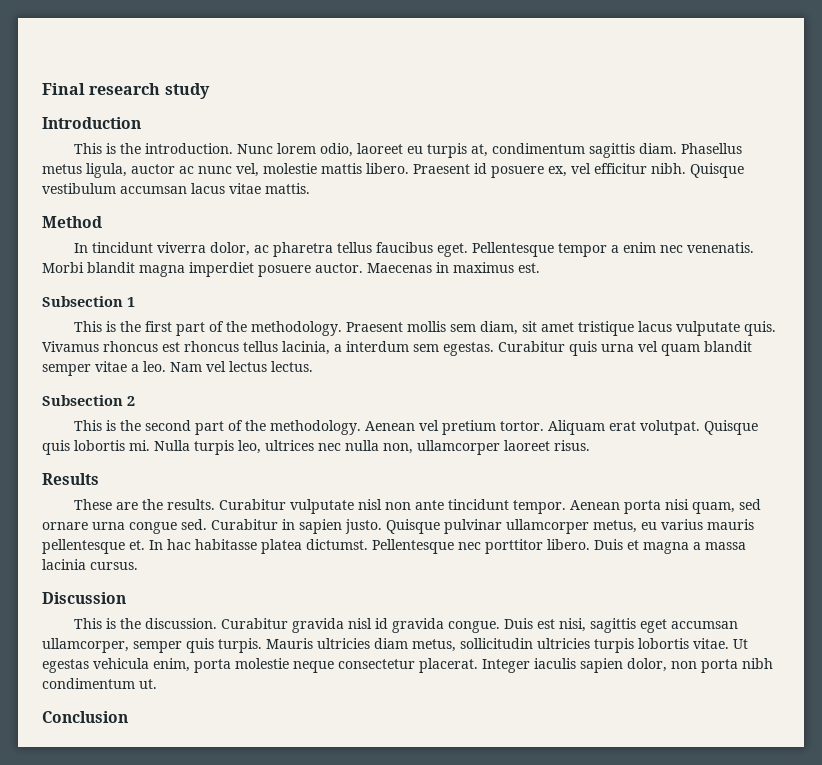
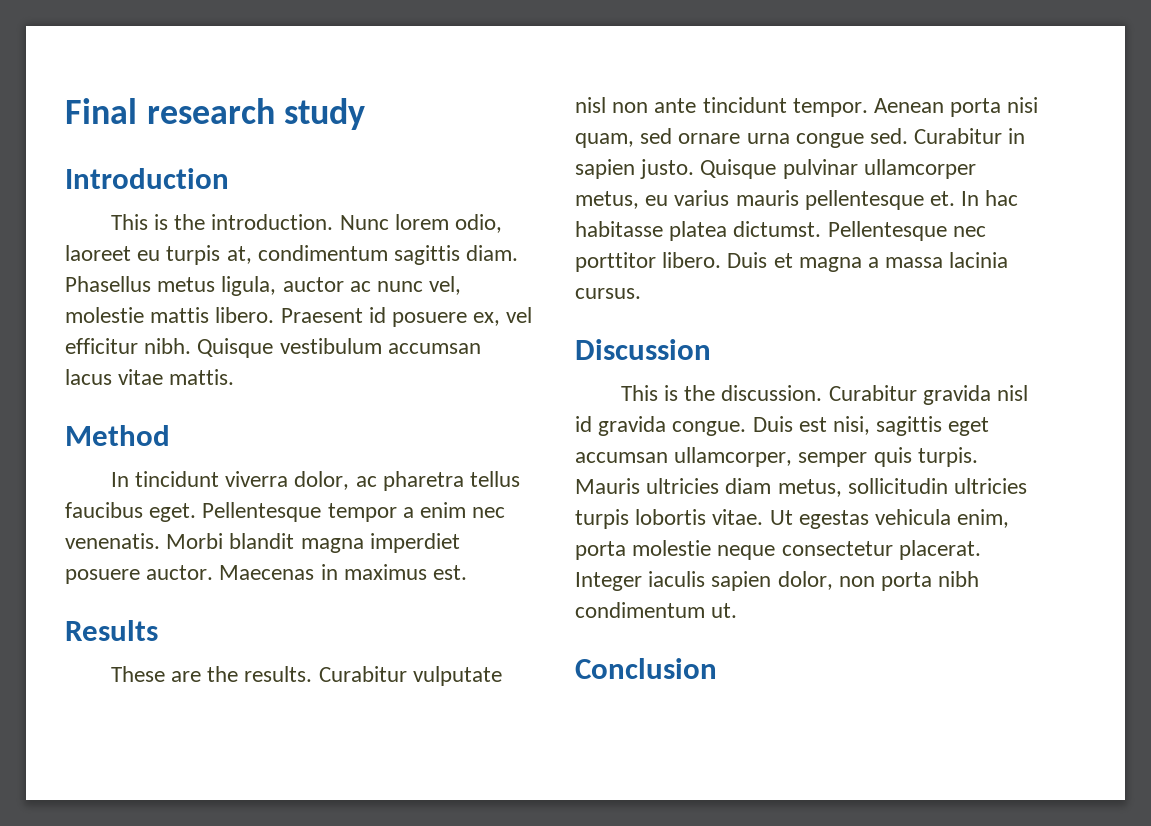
- Subsection 1
- This is the first part of the methodology. Praesent mollis sem diam, sit amet tristique lacus vulputate quis. Vivamus rhoncus est rhoncus tellus lacinia, a interdum sem egestas. Curabitur quis urna vel quam blandit semper vitae a leo. Nam vel lectus lectus.
- Subsection 2
- This is the second part of the methodology. Aenean vel pretium tortor. Aliquam erat volutpat. Quisque quis lobortis mi. Nulla turpis leo, ultrices nec nulla non, ullamcorper laoreet risus.

